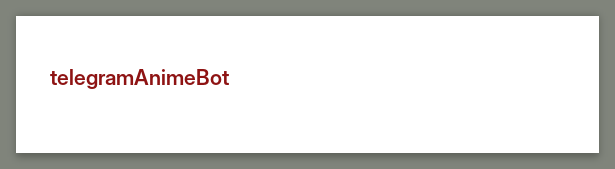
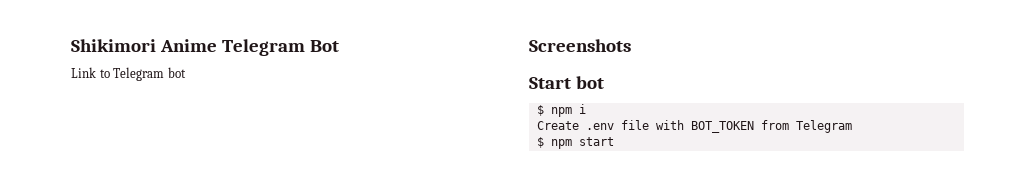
- telegramAnimeBot
+ Shikimori Anime Telegram Bot
+ Link to Telegram bot
+ Screenshots
+ Start bot
+ $ npm i
+ Create .env file with BOT_TOKEN from Telegram
+ $ npm start

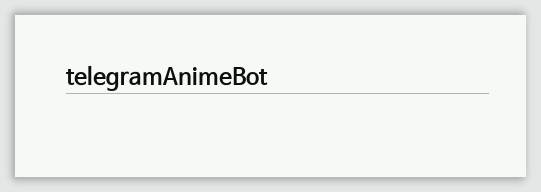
- Shikimori Anime Telegram Bot
- Link to Telegram bot
- Screenshots
- Start bot
- $ npm i
- Create .env file with BOT_TOKEN from Telegram
- $ npm start
+ telegramAnimeBot

